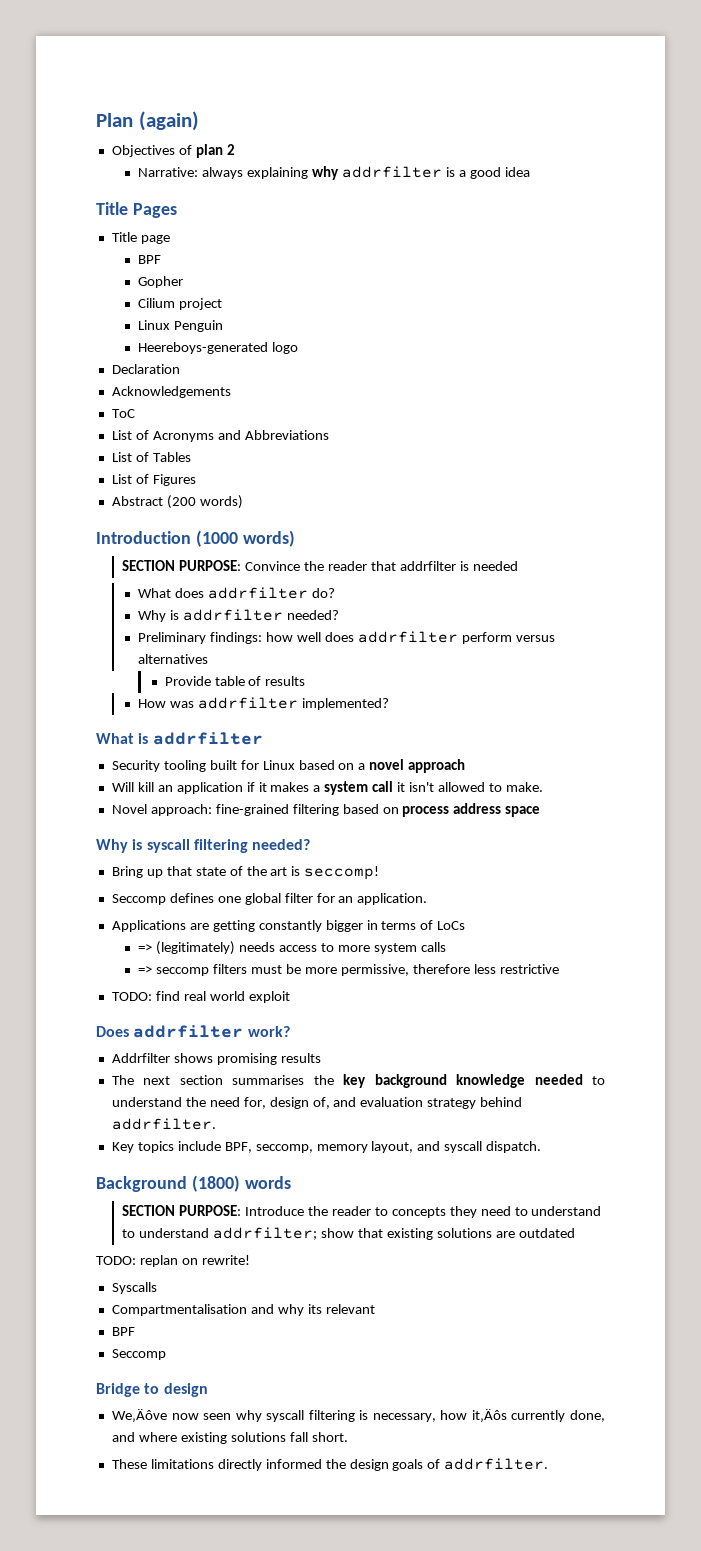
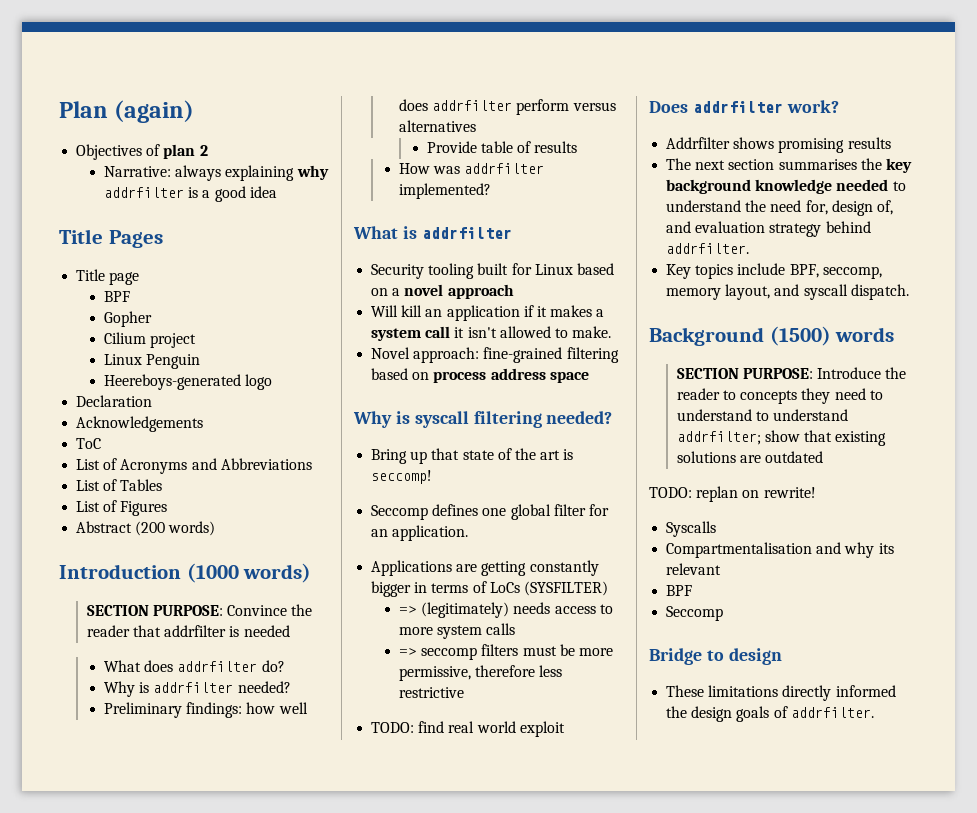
- Applications are getting constantly bigger in terms of LoCs
+ Applications are getting constantly bigger in terms of LoCs (SYSFILTER)
- Background (1800) words
+ Background (1500) words
- We‚Äôve now seen why syscall filtering is necessary, how it‚Äôs currently done, and where existing solutions fall short.

